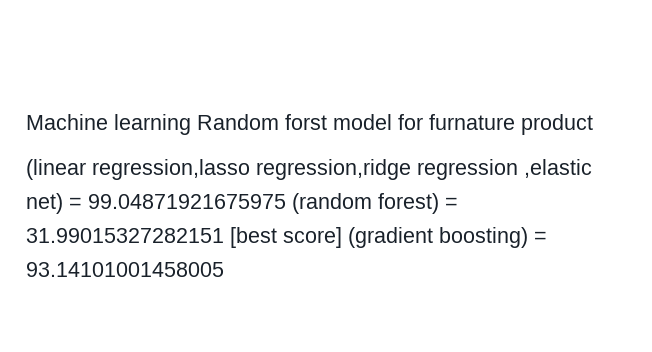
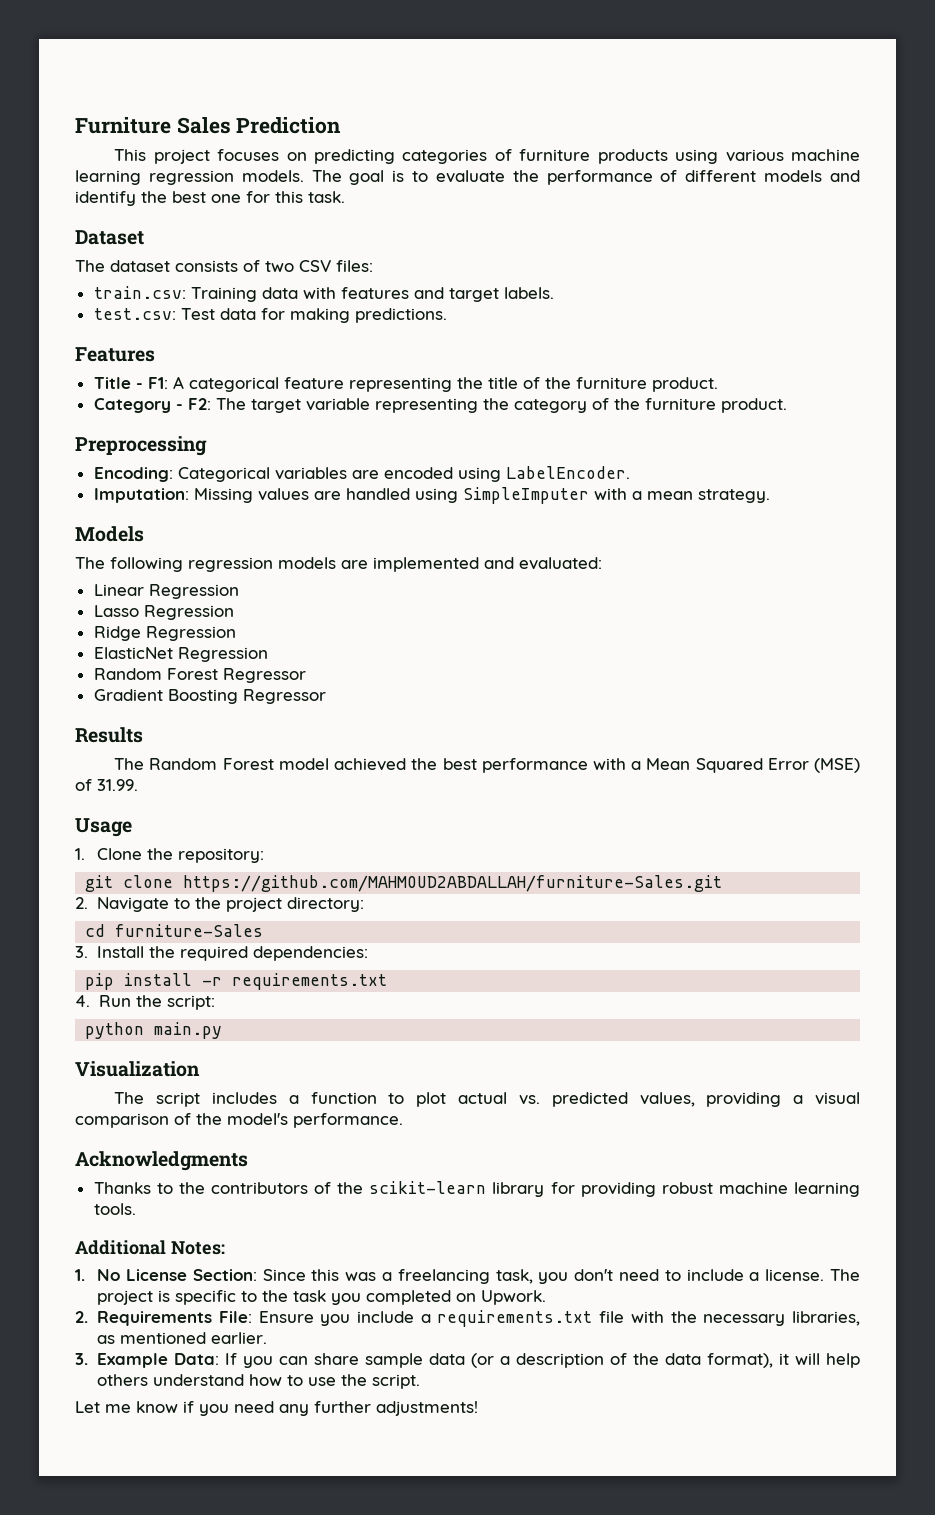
- Machine learning Random forst model for furnature product
- (linear regression,lasso regression,ridge regression ,elastic net) = 99.04871921675975 (random forest) = 31.99015327282151 [best score] (gradient boosting) = 93.14101001458005
+ Furniture Sales Prediction
+ This project focuses on predicting categories of furniture products using various machine learning regression models. The goal is to evaluate the performance of different models and identify the best one for this task.
+ Dataset
+ The dataset consists of two CSV files:
+ train.csv: Training data with features and target labels.
+ test.csv: Test data for making predictions.
+ Features
+ Title - F1: A categorical feature representing the title of the furniture product.
+ Category - F2: The target variable representing the category of the furniture product.
+ Preprocessing
+ Encoding: Categorical variables are encoded using LabelEncoder.
+ Imputation: Missing values are handled using SimpleImputer with a mean strategy.
+ Models
+ The following regression models are implemented and evaluated:
+ Linear Regression
+ Lasso Regression
+ Ridge Regression
+ ElasticNet Regression
+ Random Forest Regressor
+ Gradient Boosting Regressor
+ Results
+ The Random Forest model achieved the best performance with a Mean Squared Error (MSE) of 31.99.
+ Usage
+ 1. Clone the repository:
+ git clone https://github.com/MAHMOUD2ABDALLAH/furniture-Sales.git
+ 2. Navigate to the project directory:
+ cd furniture-Sales
+ 3. Install the required dependencies:
+ pip install -r requirements.txt
+ 4. Run the script:
+ python main.py
+ Visualization
+ The script includes a function to plot actual vs. predicted values, providing a visual comparison of the model's performance.
+ Acknowledgments
+ Thanks to the contributors of the scikit-learn library for providing robust machine learning tools.
+ Additional Notes:
+ 1. No License Section: Since this was a freelancing task, you don't need to include a license. The project is specific to the task you completed on Upwork.
+ 2. Requirements File: Ensure you include a requirements.txt file with the necessary libraries, as mentioned earlier.
+ 3. Example Data: If you can share sample data (or a description of the data format), it will help others understand how to use the script.
+ Let me know if you need any further adjustments!

